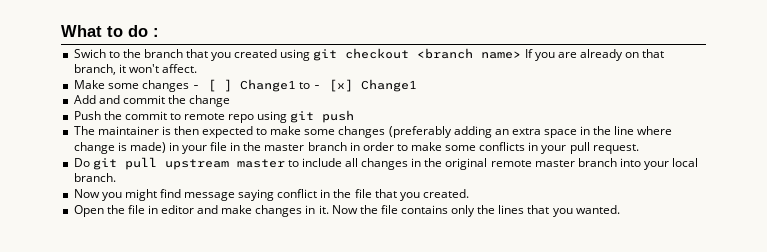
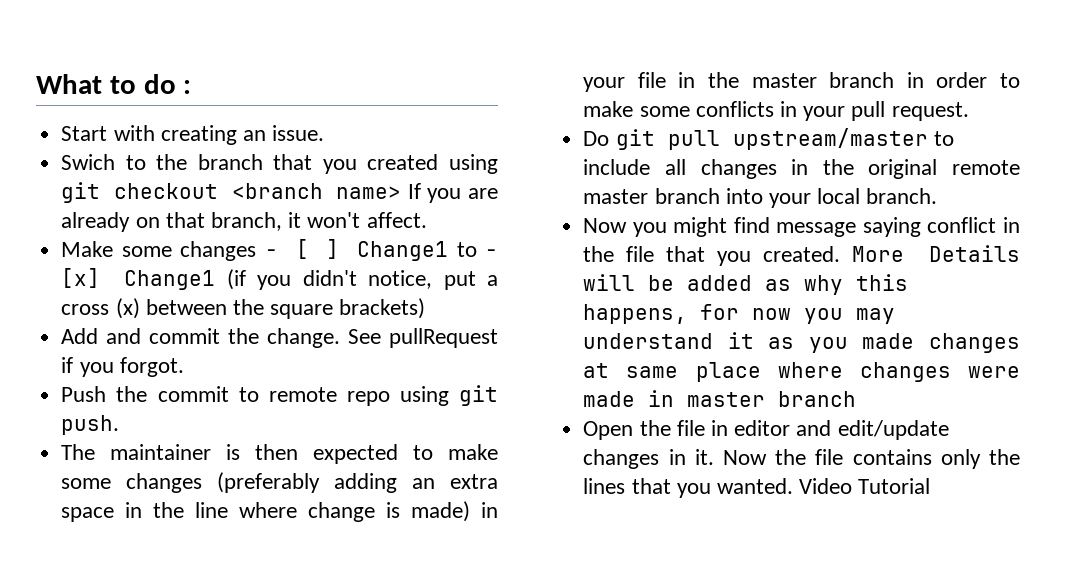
+ Start with creating an issue.
- Make some changes - [ ] Change1 to - [x] Change1
- Add and commit the change
+ Make some changes - [ ] Change1 to - [x] Change1 (if you didn't notice, put a cross (x) between the square brackets)
+ Add and commit the change. See pullRequest if you forgot.
- Push the commit to remote repo using git push
+ Push the commit to remote repo using git push.
- Do git pull upstream master to include all changes in the original remote master branch into your local branch.
+ Do git pull upstream/master to include all changes in the original remote master branch into your local branch.
+ More Details will be added as why this happens, for now you may understand it as you made changes at same place where changes were made in master branch
- Open the file in editor and make changes in it.
+ Open the file in editor and edit/update changes in it.
+ Video Tutorial

